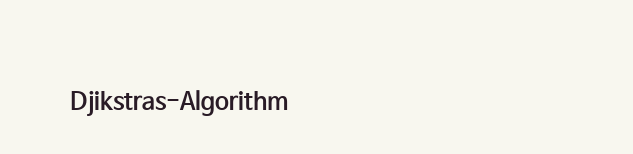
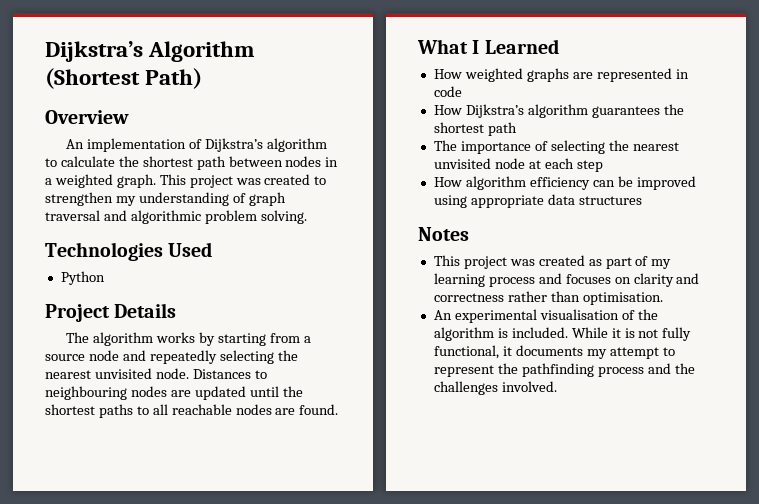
- Djikstras-Algorithm
+ Dijkstra’s Algorithm (Shortest Path)
+ Overview
+ An implementation of Dijkstra’s algorithm to calculate the shortest path between nodes in a weighted graph. This project was created to strengthen my understanding of graph traversal and algorithmic problem solving.
+ Technologies Used
+ Python
+ Project Details
+ The algorithm works by starting from a source node and repeatedly selecting the nearest unvisited node. Distances to neighbouring nodes are updated until the shortest paths to all reachable nodes are found.
+ What I Learned
+ How weighted graphs are represented in code
+ How Dijkstra’s algorithm guarantees the shortest path
+ The importance of selecting the nearest unvisited node at each step
+ How algorithm efficiency can be improved using appropriate data structures
+ Notes
+ This project was created as part of my learning process and focuses on clarity and correctness rather than optimisation.
+ An experimental visualisation of the algorithm is included. While it is not fully functional, it documents my attempt to represent the pathfinding process and the challenges involved.

